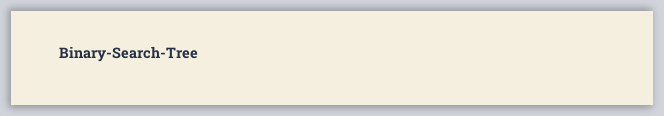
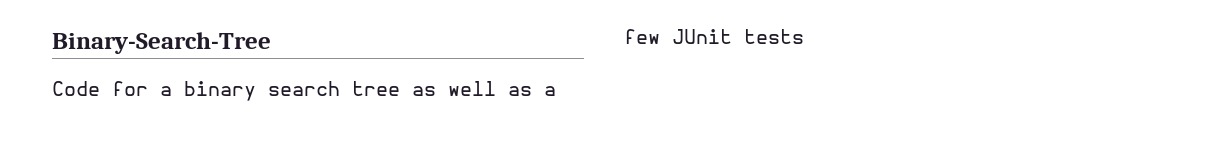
+ Code for a binary search tree as well as a few JUnit tests

